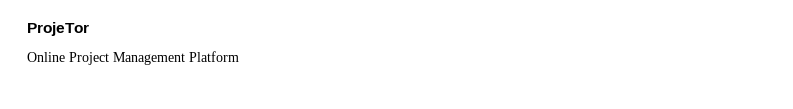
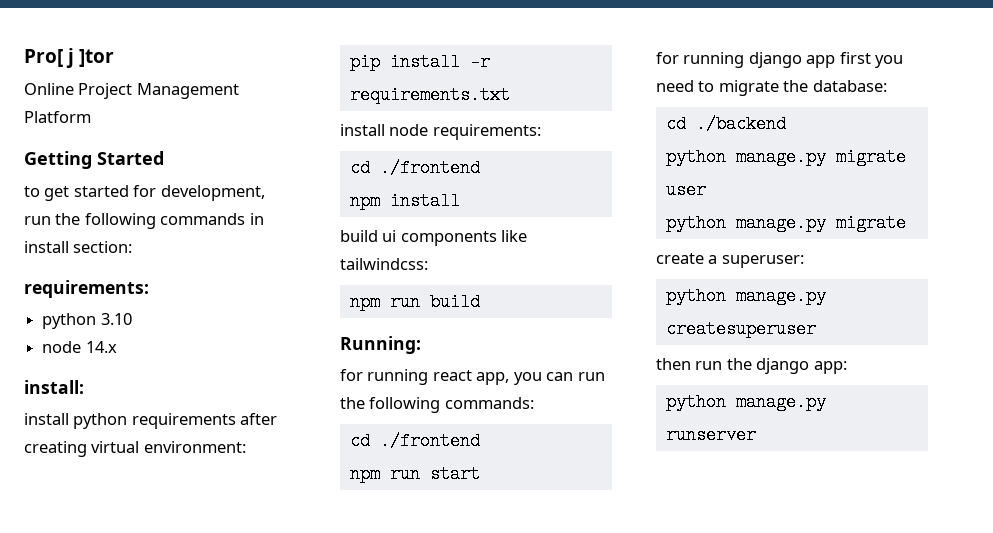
- ProjeTor
+ Pro[ j ]tor
+ Getting Started
+ to get started for development, run the following commands in install section:
+ requirements:
+ python 3.10
+ node 14.x
+ install:
+ install python requirements after creating virtual environment:
+ pip install -r requirements.txt
+ install node requirements:
+ cd ./frontend
+ npm install
+ build ui components like tailwindcss:
+ npm run build
+ Running:
+ for running react app, you can run the following commands:
+ cd ./frontend
+ npm run start
+ for running django app first you need to migrate the database:
+ cd ./backend
+ python manage.py migrate user
+ python manage.py migrate
+ create a superuser:
+ python manage.py createsuperuser
+ then run the django app:
+ python manage.py runserver

